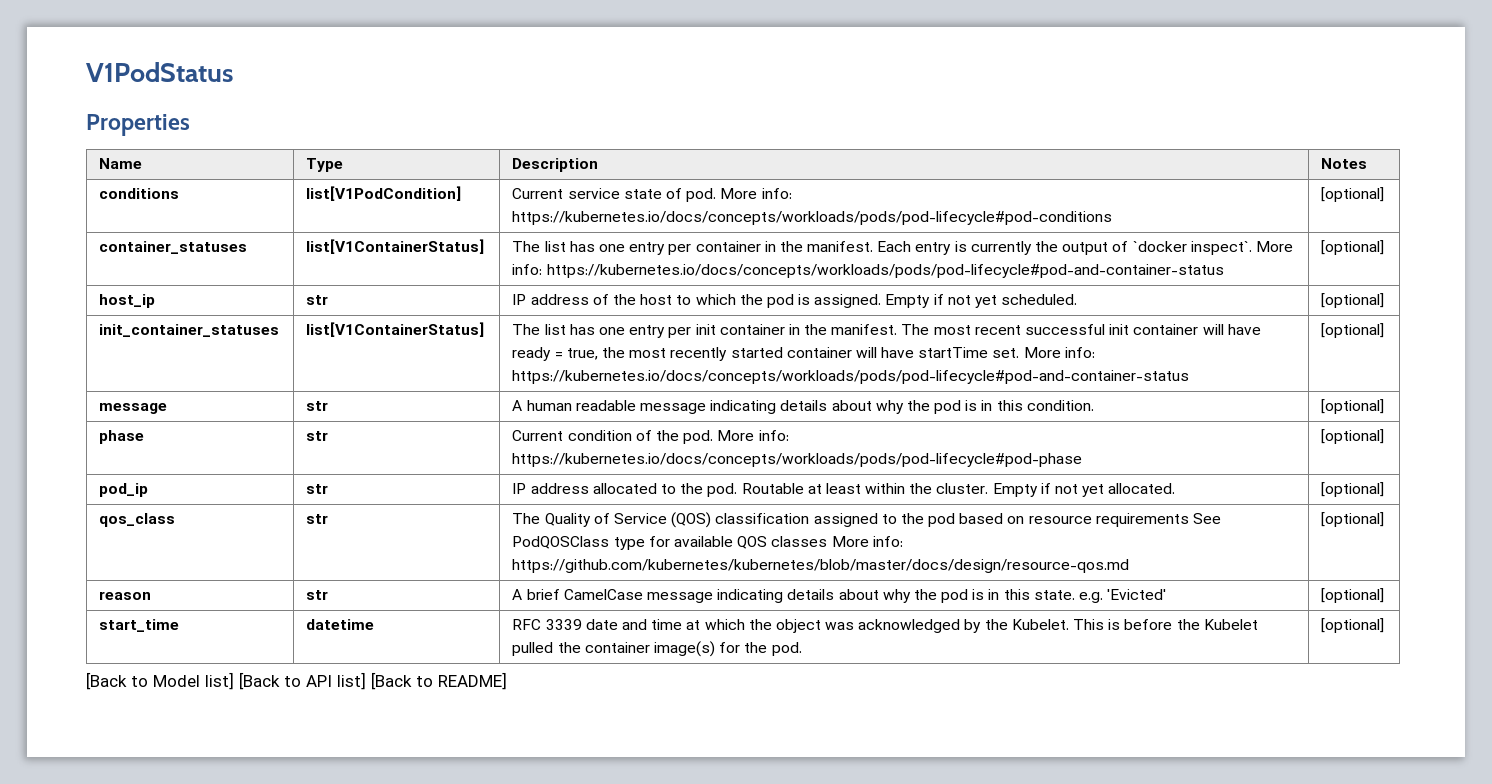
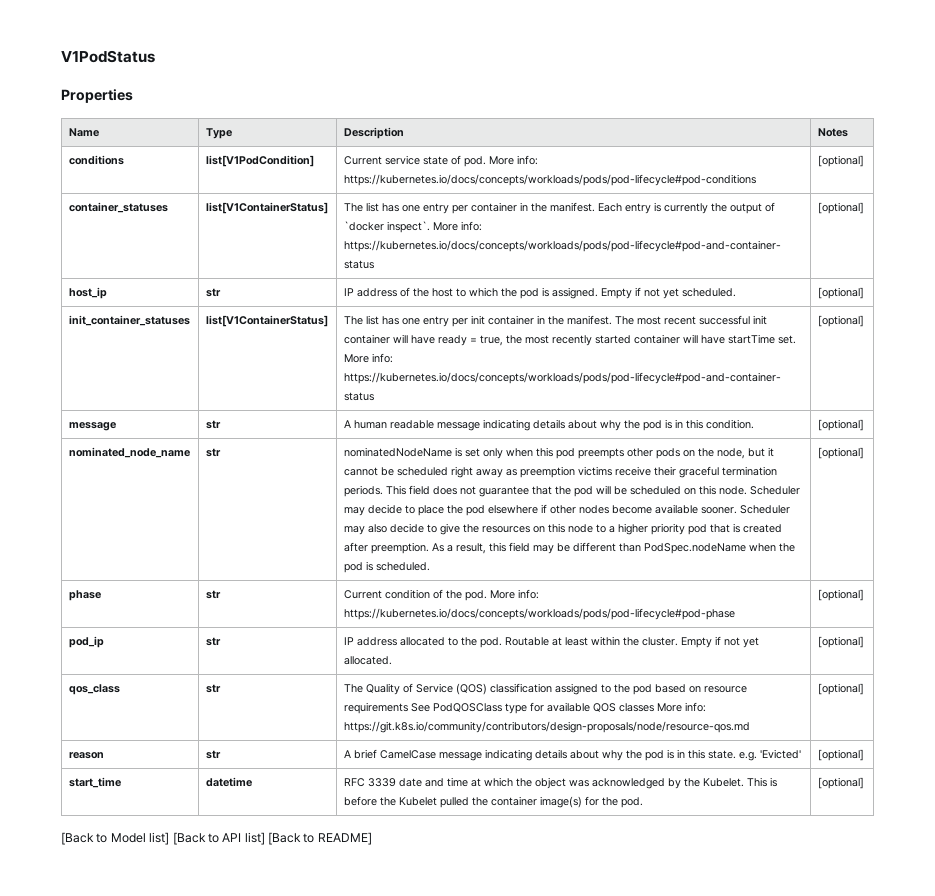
+ nominated_node_name | str | nominatedNodeName is set only when this pod preempts other pods on the node, but it cannot be scheduled right away as preemption victims receive their graceful termination periods. This field does not guarantee that the pod will be scheduled on this node. Scheduler may decide to place the pod elsewhere if other nodes become available sooner. Scheduler may also decide to give the resources on this node to a higher priority pod that is created after preemption. As a result, this field may be different than PodSpec.nodeName when the pod is scheduled. | [optional]
- qos_class | str | The Quality of Service (QOS) classification assigned to the pod based on resource requirements See PodQOSClass type for available QOS classes More info: https://github.com/kubernetes/kubernetes/blob/master/docs/design/resource-qos.md | [optional]
+ qos_class | str | The Quality of Service (QOS) classification assigned to the pod based on resource requirements See PodQOSClass type for available QOS classes More info: https://git.k8s.io/community/contributors/design-proposals/node/resource-qos.md | [optional]

